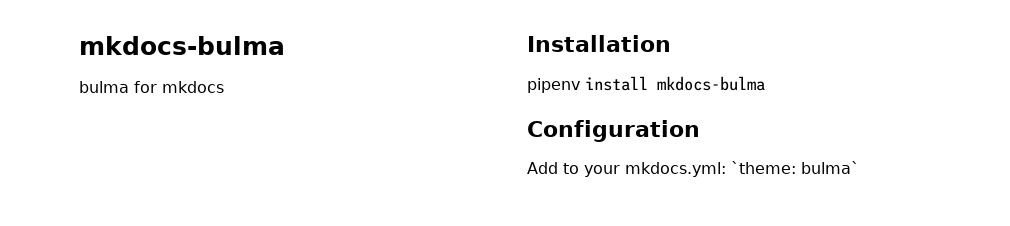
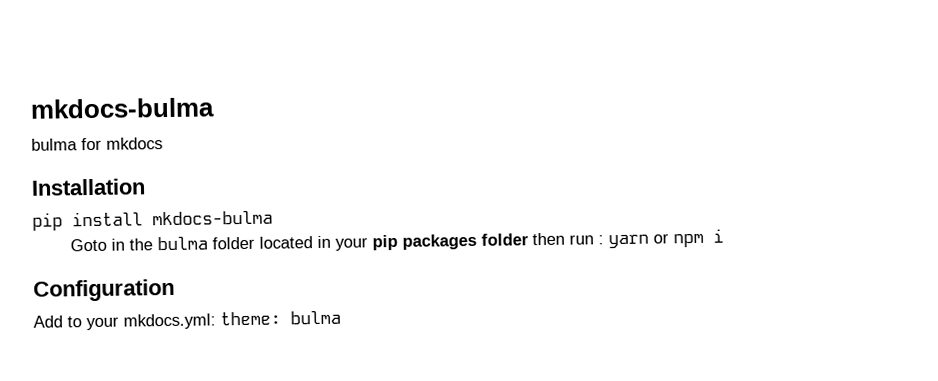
- pipenv install mkdocs-bulma
+ pip install mkdocs-bulma
+ Goto in the bulma folder located in your pip packages folder then run : yarn or npm i
- Add to your mkdocs.yml: `theme: bulma`
+ Add to your mkdocs.yml: theme: bulma

